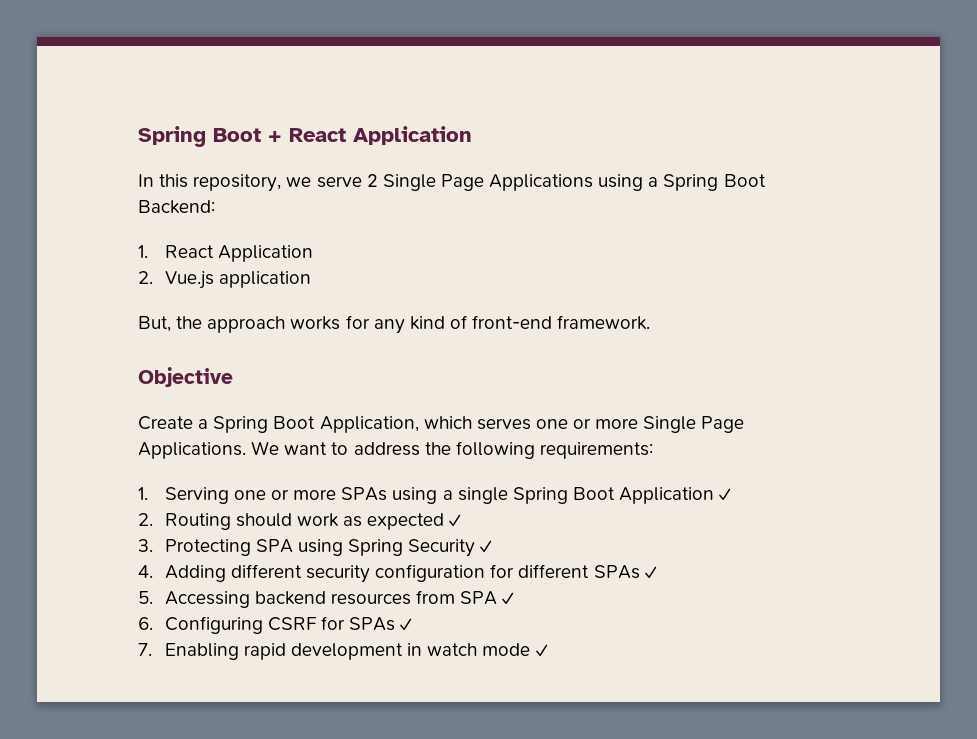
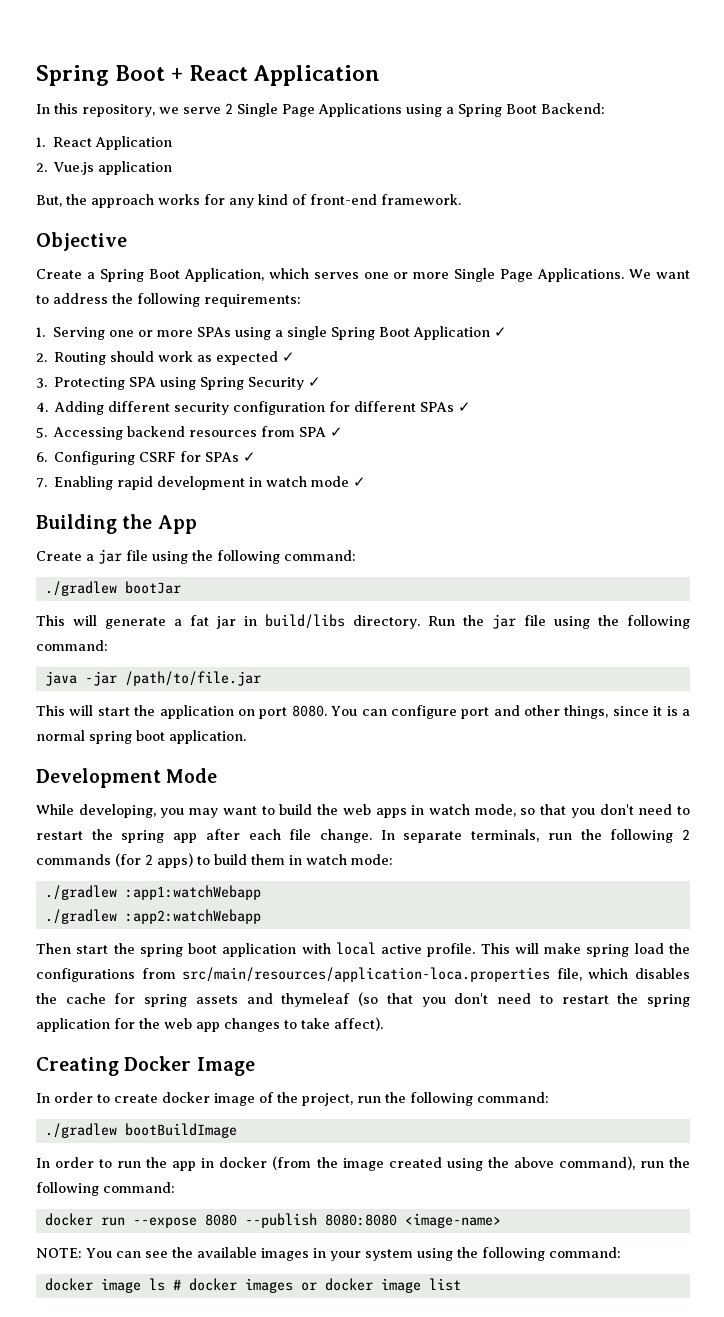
+ Building the App
+ Create a jar file using the following command:
+ ./gradlew bootJar
+ This will generate a fat jar in build/libs directory. Run the jar file using the following command:
+ java -jar /path/to/file.jar
+ This will start the application on port 8080. You can configure port and other things, since it is a normal spring boot application.
+ Development Mode
+ While developing, you may want to build the web apps in watch mode, so that you don't need to restart the spring app after each file change. In separate terminals, run the following 2 commands (for 2 apps) to build them in watch mode:
+ ./gradlew :app1:watchWebapp
+ ./gradlew :app2:watchWebapp
+ Then start the spring boot application with local active profile. This will make spring load the configurations from src/main/resources/application-loca.properties file, which disables the cache for spring assets and thymeleaf (so that you don't need to restart the spring application for the web app changes to take affect).
+ Creating Docker Image
+ In order to create docker image of the project, run the following command:
+ ./gradlew bootBuildImage
+ In order to run the app in docker (from the image created using the above command), run the following command:
+ docker run --expose 8080 --publish 8080:8080 <image-name>
+ NOTE: You can see the available images in your system using the following command:
+ docker image ls # docker images or docker image list

